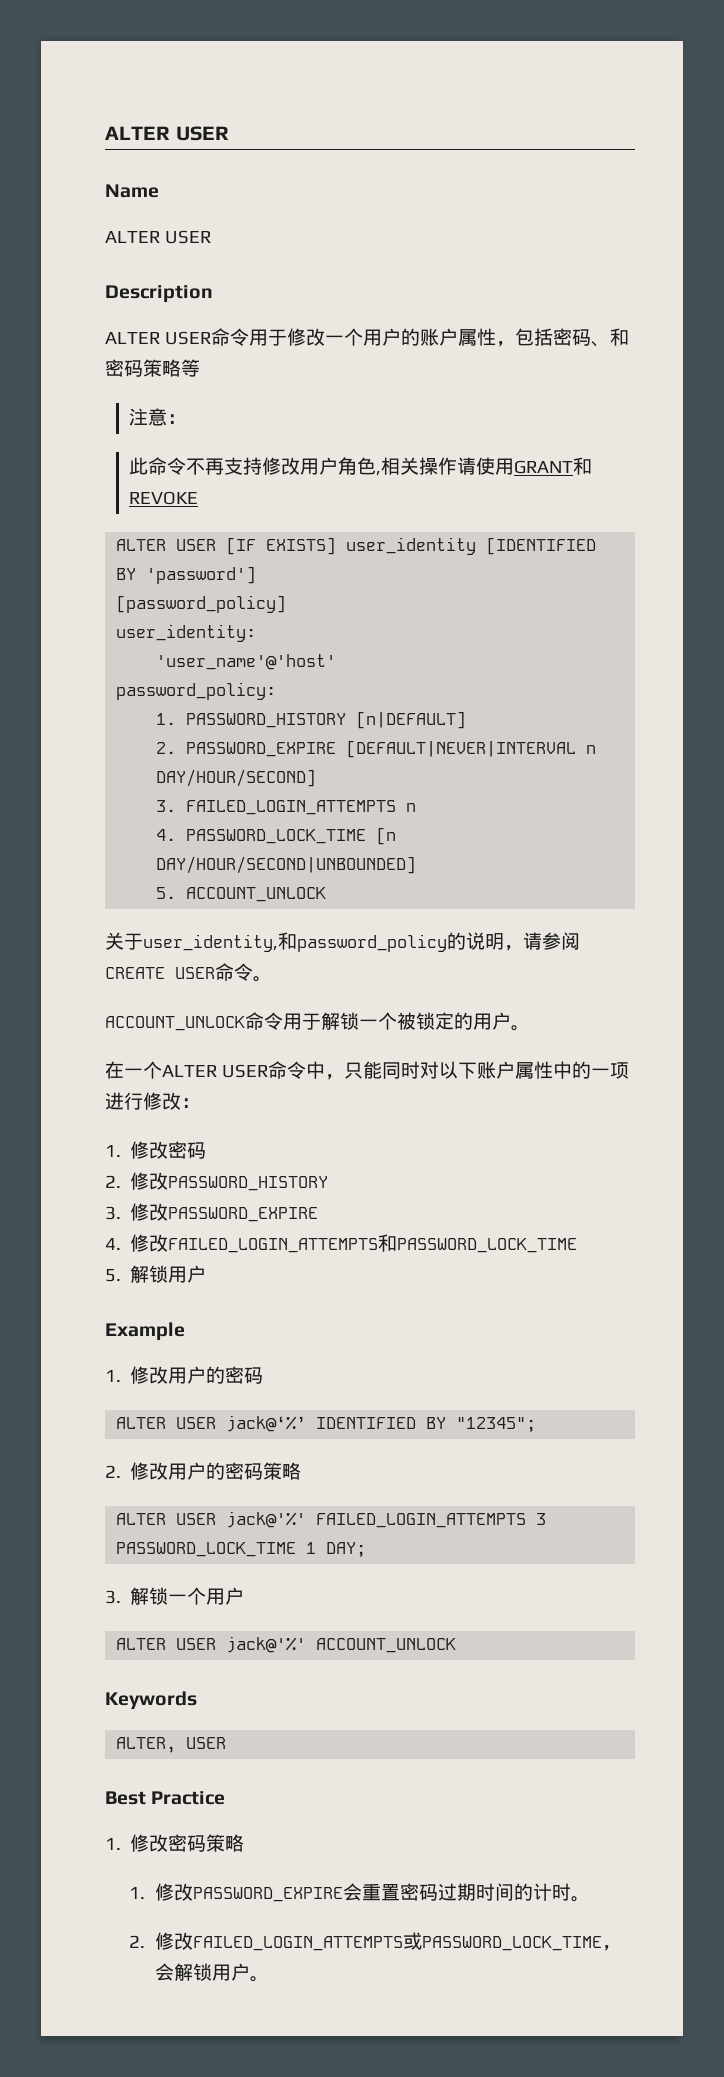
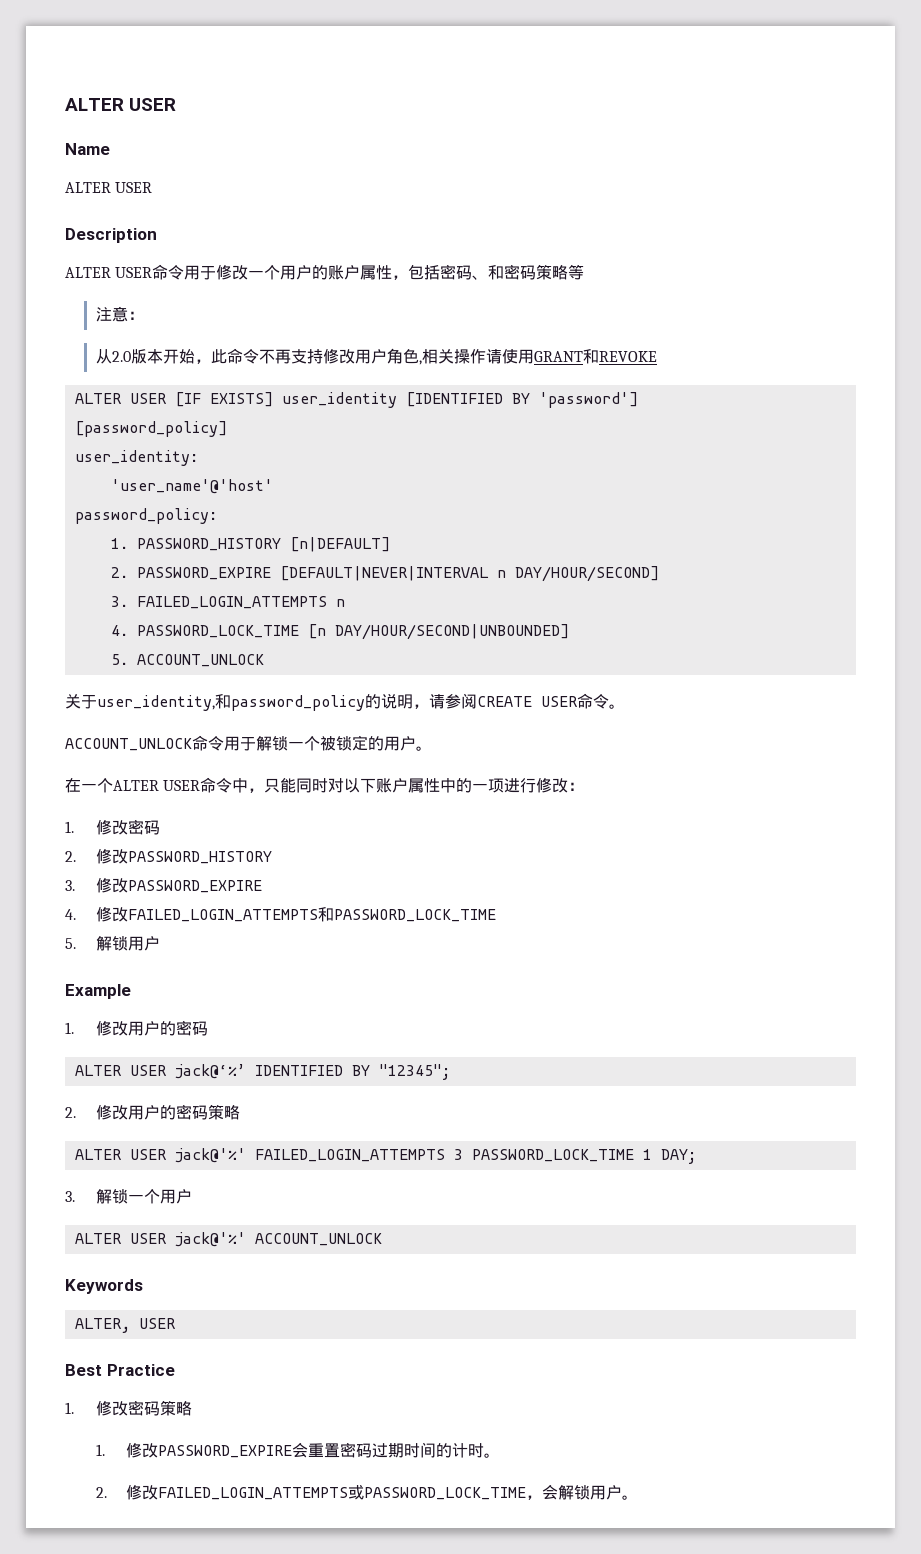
- 此命令不再支持修改用户角色,相关操作请使用GRANT和REVOKE
+ 从2.0版本开始，此命令不再支持修改用户角色,相关操作请使用GRANT和REVOKE

